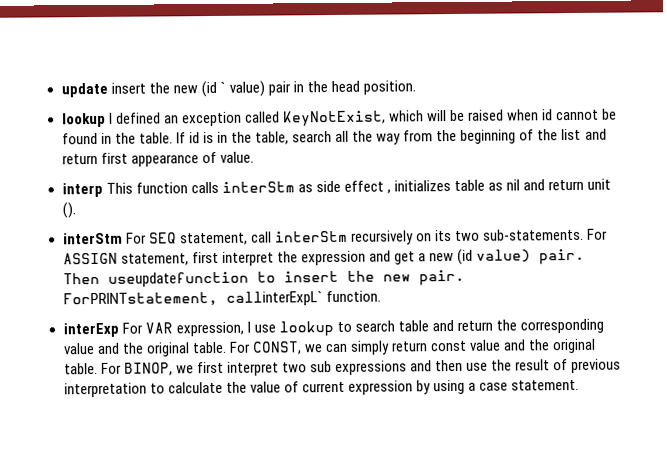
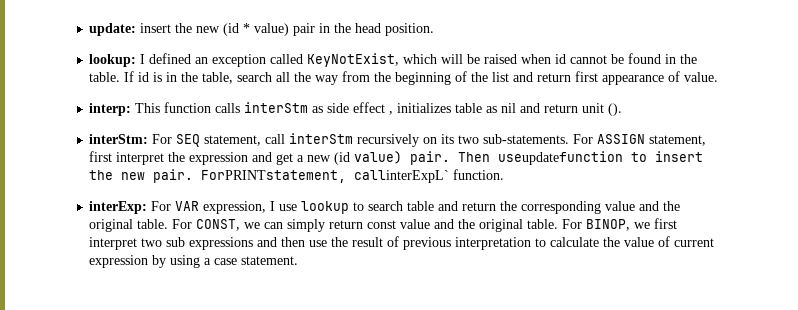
- update insert the new (id ` value) pair in the head position.
+ update: insert the new (id * value) pair in the head position.
- lookup I defined an exception called KeyNotExist, which will be raised when id cannot be found in the table.
+ lookup: I defined an exception called KeyNotExist, which will be raised when id cannot be found in the table.
- interp This function calls interStm as side effect , initializes table as nil and return unit ().
+ interp: This function calls interStm as side effect , initializes table as nil and return unit ().
- interStm For SEQ statement, call interStm recursively on its two sub-statements.
+ interStm: For SEQ statement, call interStm recursively on its two sub-statements.
- interExp For VAR expression, I use lookup to search table and return the corresponding value and the original table.
+ interExp: For VAR expression, I use lookup to search table and return the corresponding value and the original table.

